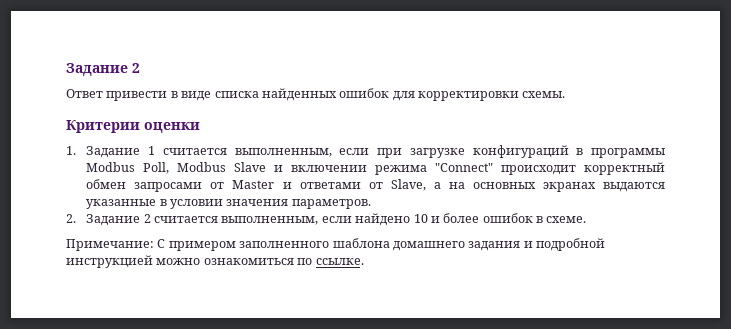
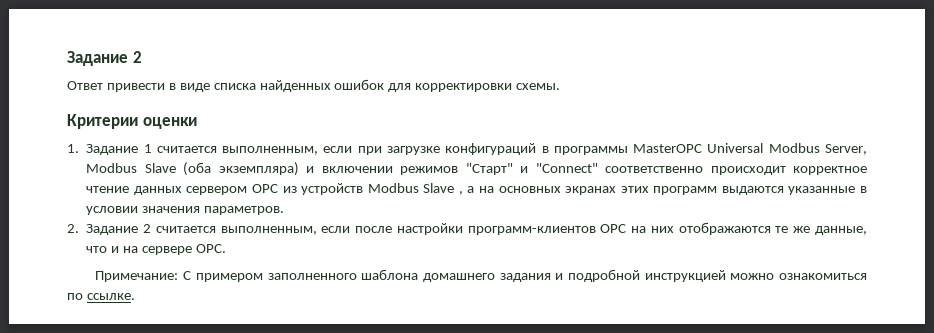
- 1. Задание 1 считается выполненным, если при загрузке конфигураций в программы Modbus Poll, Modbus Slave и включении режима "Connect" происходит корректный обмен запросами от Master и ответами от Slave, а на основных экранах выдаются указанные в условии значения параметров.
+ 1. Задание 1 считается выполненным, если при загрузке конфигураций в программы MasterOPC Universal Modbus Server, Modbus Slave (оба экземпляра) и включении режимов "Старт" и "Connect" соответственно происходит корректное чтение данных сервером OPC из устройств Modbus Slave , а на основных экранах этих программ выдаются указанные в условии значения параметров.
- 2. Задание 2 считается выполненным, если найдено 10 и более ошибок в схеме.
+ 2. Задание 2 считается выполненным, если после настройки программ-клиентов OPC на них отображаются те же данные, что и на сервере OPC.

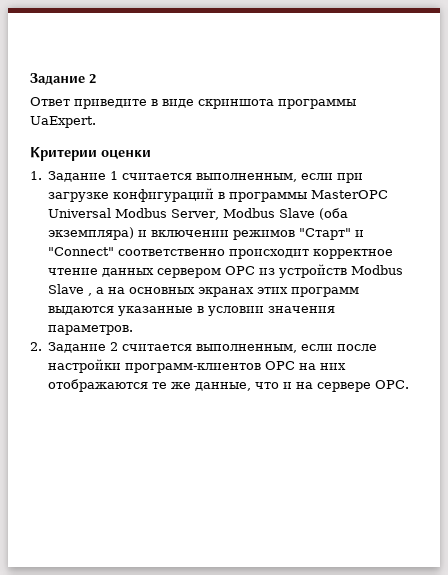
- Ответ привести в виде списка найденных ошибок для корректировки схемы.
+ Ответ приведите в виде скриншота программы UaExpert.
- Примечание: С примером заполненного шаблона домашнего задания и подробной инструкцией можно ознакомиться по ссылке.

